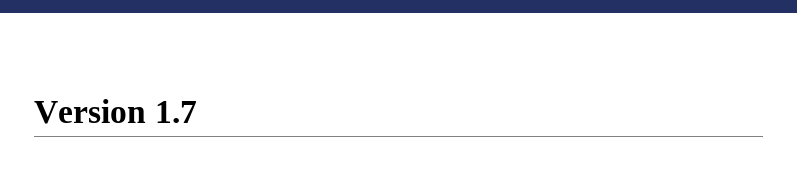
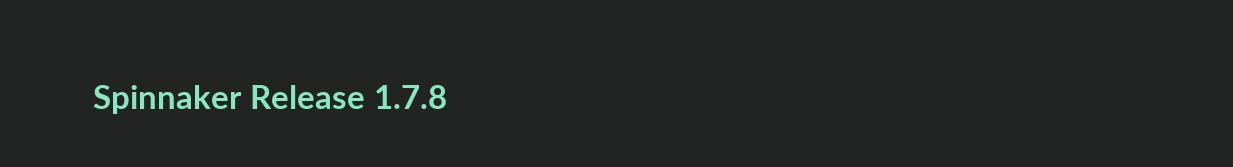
- Version 1.7
+ Spinnaker Release 1.7.8

